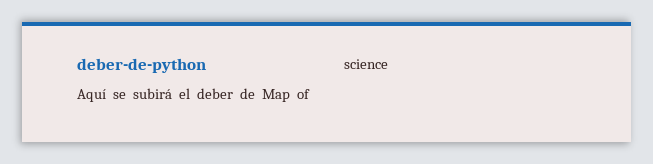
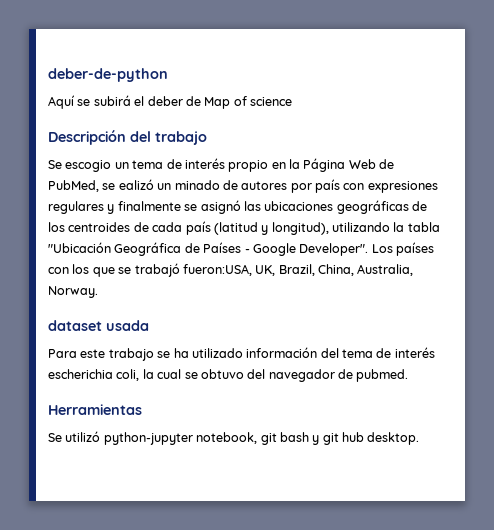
+ Descripción del trabajo
+ Se escogio un tema de interés propio en la Página Web de PubMed, se ealizó un minado de autores por país con expresiones regulares y finalmente se asignó las ubicaciones geográficas de los centroides de cada país (latitud y longitud), utilizando la tabla "Ubicación Geográfica de Países - Google Developer". Los países con los que se trabajó fueron:USA, UK, Brazil, China, Australia, Norway.
+ dataset usada
+ Para este trabajo se ha utilizado información del tema de interés escherichia coli, la cual se obtuvo del navegador de pubmed.
+ Herramientas
+ Se utilizó python-jupyter notebook, git bash y git hub desktop.

